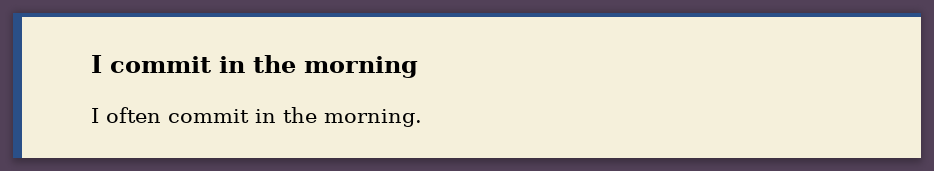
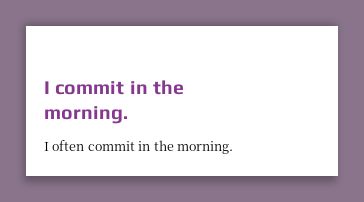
- I commit in the morning
+ I commit in the morning.

